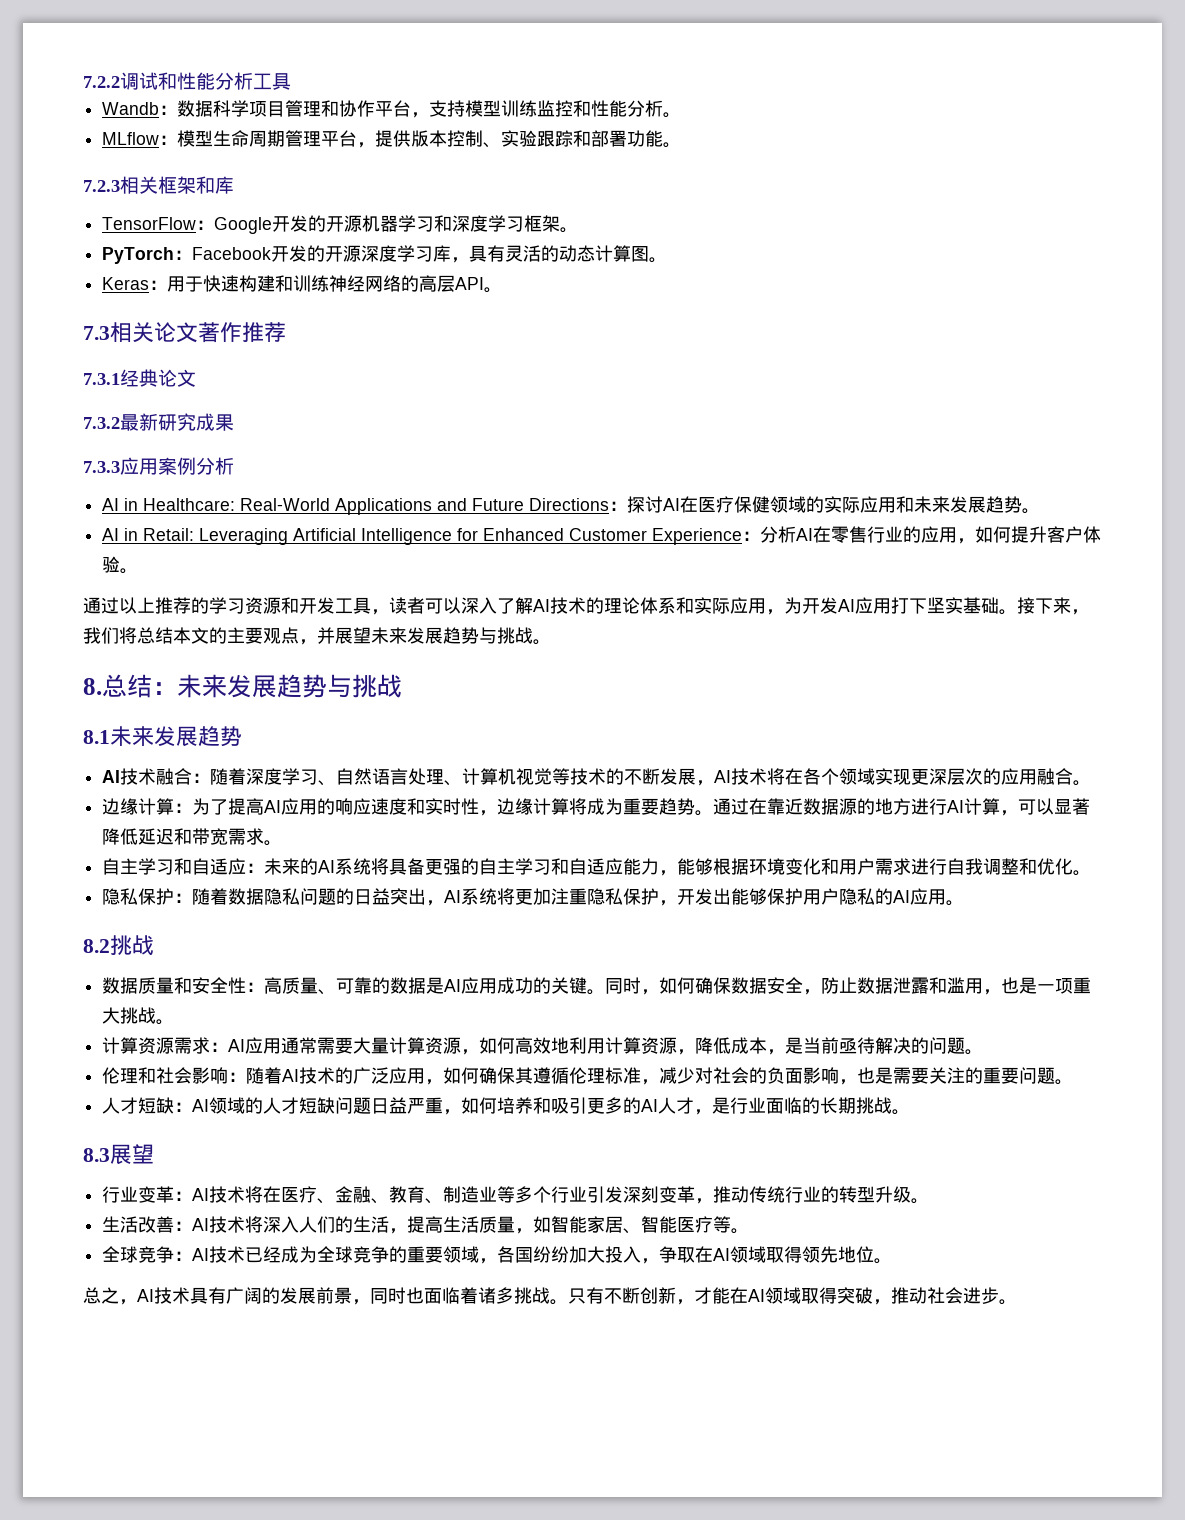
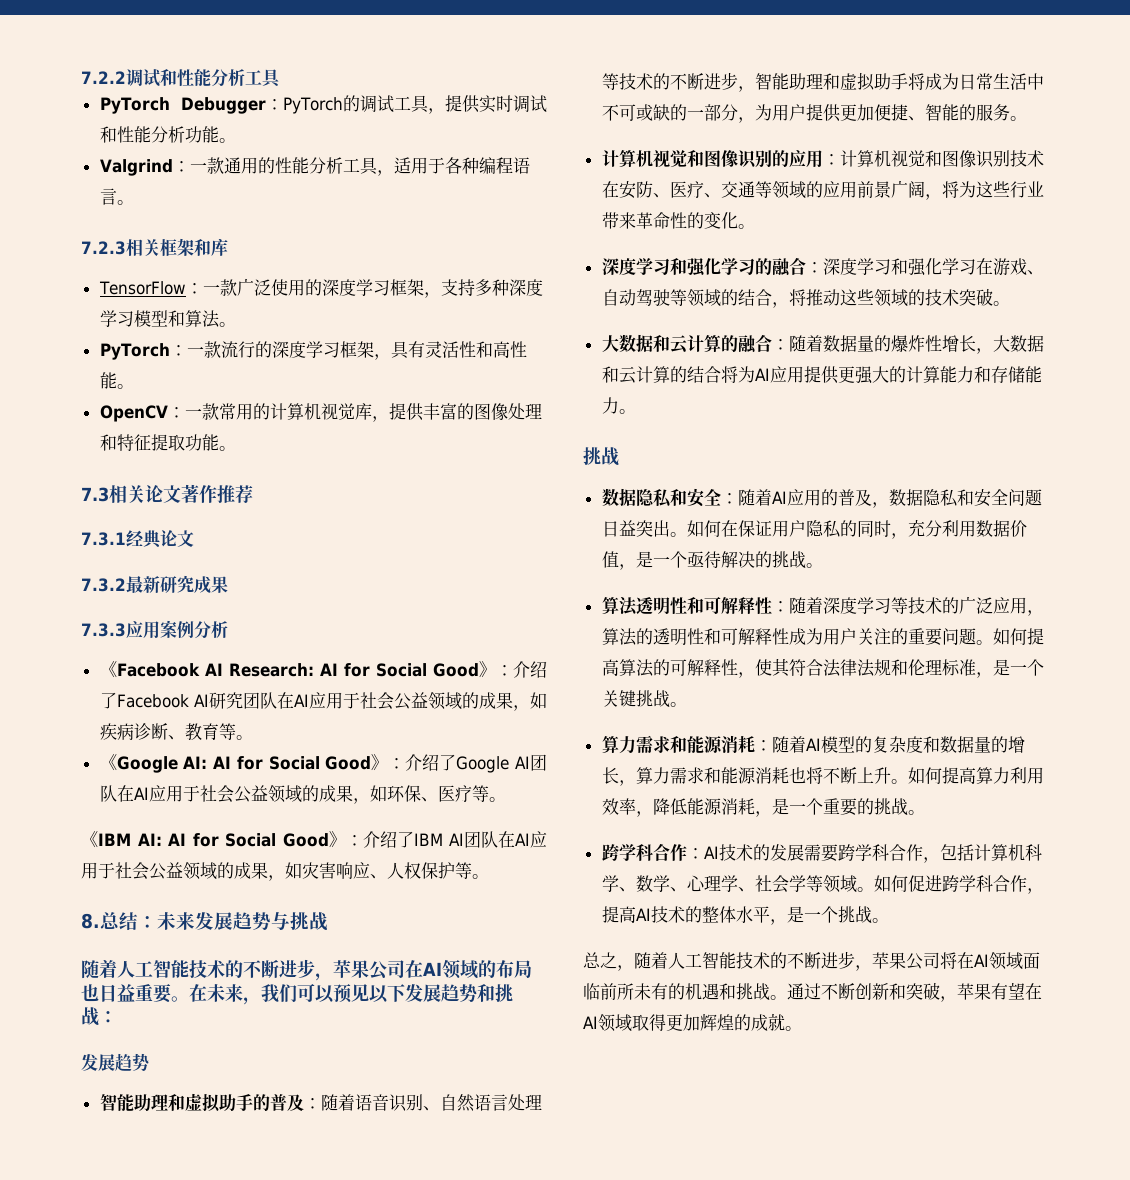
- Wandb：数据科学项目管理和协作平台，支持模型训练监控和性能分析。
- MLflow：模型生命周期管理平台，提供版本控制、实验跟踪和部署功能。
+ PyTorch Debugger：PyTorch的调试工具，提供实时调试和性能分析功能。
+ Valgrind：一款通用的性能分析工具，适用于各种编程语言。
- TensorFlow：Google开发的开源机器学习和深度学习框架。
+ TensorFlow：一款广泛使用的深度学习框架，支持多种深度学习模型和算法。
- PyTorch：Facebook开发的开源深度学习库，具有灵活的动态计算图。
- Keras：用于快速构建和训练神经网络的高层API。
+ PyTorch：一款流行的深度学习框架，具有灵活性和高性能。
+ OpenCV：一款常用的计算机视觉库，提供丰富的图像处理和特征提取功能。
- AI in Healthcare: Real-World Applications and Future Directions：探讨AI在医疗保健领域的实际应用和未来发展趋势。
- AI in Retail: Leveraging Artificial Intelligence for Enhanced Customer Experience：分析AI在零售行业的应用，如何提升客户体验。
- 通过以上推荐的学习资源和开发工具，读者可以深入了解AI技术的理论体系和实际应用，为开发AI应用打下坚实基础。接下来，我们将总结本文的主要观点，并展望未来发展趋势与挑战。
+ 《Facebook AI Research: AI for Social Good》：介绍了Facebook AI研究团队在AI应用于社会公益领域的成果，如疾病诊断、教育等。
+ 《Google AI: AI for Social Good》：介绍了Google AI团队在AI应用于社会公益领域的成果，如环保、医疗等。
+ 《IBM AI: AI for Social Good》：介绍了IBM AI团队在AI应用于社会公益领域的成果，如灾害响应、人权保护等。
- 8.1未来发展趋势
- AI技术融合：随着深度学习、自然语言处理、计算机视觉等技术的不断发展，AI技术将在各个领域实现更深层次的应用融合。
- 边缘计算：为了提高AI应用的响应速度和实时性，边缘计算将成为重要趋势。通过在靠近数据源的地方进行AI计算，可以显著降低延迟和带宽需求。
- 自主学习和自适应：未来的AI系统将具备更强的自主学习和自适应能力，能够根据环境变化和用户需求进行自我调整和优化。
- 隐私保护：随着数据隐私问题的日益突出，AI系统将更加注重隐私保护，开发出能够保护用户隐私的AI应用。
- 8.2挑战
- 数据质量和安全性：高质量、可靠的数据是AI应用成功的关键。同时，如何确保数据安全，防止数据泄露和滥用，也是一项重大挑战。
- 计算资源需求：AI应用通常需要大量计算资源，如何高效地利用计算资源，降低成本，是当前亟待解决的问题。
- 伦理和社会影响：随着AI技术的广泛应用，如何确保其遵循伦理标准，减少对社会的负面影响，也是需要关注的重要问题。
- 人才短缺：AI领域的人才短缺问题日益严重，如何培养和吸引更多的AI人才，是行业面临的长期挑战。
- 8.3展望
- 行业变革：AI技术将在医疗、金融、教育、制造业等多个行业引发深刻变革，推动传统行业的转型升级。
- 生活改善：AI技术将深入人们的生活，提高生活质量，如智能家居、智能医疗等。
- 全球竞争：AI技术已经成为全球竞争的重要领域，各国纷纷加大投入，争取在AI领域取得领先地位。
- 总之，AI技术具有广阔的发展前景，同时也面临着诸多挑战。只有不断创新，才能在AI领域取得突破，推动社会进步。
+ 随着人工智能技术的不断进步，苹果公司在AI领域的布局也日益重要。在未来，我们可以预见以下发展趋势和挑战：
+ 发展趋势
+ 智能助理和虚拟助手的普及：随着语音识别、自然语言处理等技术的不断进步，智能助理和虚拟助手将成为日常生活中不可或缺的一部分，为用户提供更加便捷、智能的服务。
+ 计算机视觉和图像识别的应用：计算机视觉和图像识别技术在安防、医疗、交通等领域的应用前景广阔，将为这些行业带来革命性的变化。
+ 深度学习和强化学习的融合：深度学习和强化学习在游戏、自动驾驶等领域的结合，将推动这些领域的技术突破。
+ 大数据和云计算的融合：随着数据量的爆炸性增长，大数据和云计算的结合将为AI应用提供更强大的计算能力和存储能力。
+ 挑战
+ 数据隐私和安全：随着AI应用的普及，数据隐私和安全问题日益突出。如何在保证用户隐私的同时，充分利用数据价值，是一个亟待解决的挑战。
+ 算法透明性和可解释性：随着深度学习等技术的广泛应用，算法的透明性和可解释性成为用户关注的重要问题。如何提高算法的可解释性，使其符合法律法规和伦理标准，是一个关键挑战。
+ 算力需求和能源消耗：随着AI模型的复杂度和数据量的增长，算力需求和能源消耗也将不断上升。如何提高算力利用效率，降低能源消耗，是一个重要的挑战。
+ 跨学科合作：AI技术的发展需要跨学科合作，包括计算机科学、数学、心理学、社会学等领域。如何促进跨学科合作，提高AI技术的整体水平，是一个挑战。
+ 总之，随着人工智能技术的不断进步，苹果公司将在AI领域面临前所未有的机遇和挑战。通过不断创新和突破，苹果有望在AI领域取得更加辉煌的成就。

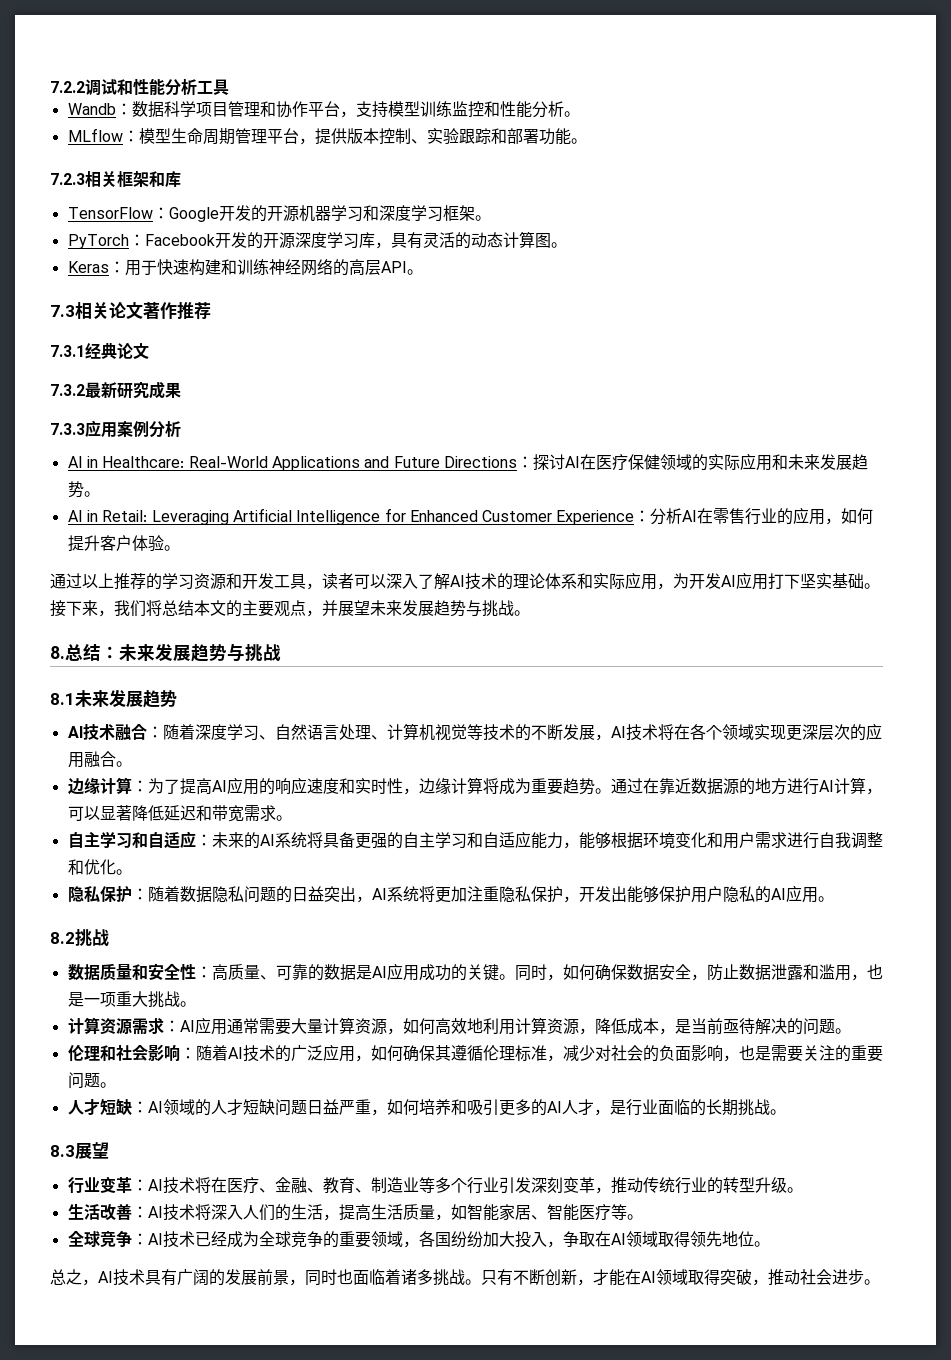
- PyTorch Debugger：PyTorch的调试工具，提供实时调试和性能分析功能。
- Valgrind：一款通用的性能分析工具，适用于各种编程语言。
+ Wandb：数据科学项目管理和协作平台，支持模型训练监控和性能分析。
+ MLflow：模型生命周期管理平台，提供版本控制、实验跟踪和部署功能。
- TensorFlow：一款广泛使用的深度学习框架，支持多种深度学习模型和算法。
- PyTorch：一款流行的深度学习框架，具有灵活性和高性能。
- OpenCV：一款常用的计算机视觉库，提供丰富的图像处理和特征提取功能。
+ TensorFlow：Google开发的开源机器学习和深度学习框架。
+ PyTorch：Facebook开发的开源深度学习库，具有灵活的动态计算图。
+ Keras：用于快速构建和训练神经网络的高层API。
- 《Facebook AI Research: AI for Social Good》：介绍了Facebook AI研究团队在AI应用于社会公益领域的成果，如疾病诊断、教育等。
- 《Google AI: AI for Social Good》：介绍了Google AI团队在AI应用于社会公益领域的成果，如环保、医疗等。
- 《IBM AI: AI for Social Good》：介绍了IBM AI团队在AI应用于社会公益领域的成果，如灾害响应、人权保护等。
+ AI in Healthcare: Real-World Applications and Future Directions：探讨AI在医疗保健领域的实际应用和未来发展趋势。
+ AI in Retail: Leveraging Artificial Intelligence for Enhanced Customer Experience：分析AI在零售行业的应用，如何提升客户体验。
+ 通过以上推荐的学习资源和开发工具，读者可以深入了解AI技术的理论体系和实际应用，为开发AI应用打下坚实基础。接下来，我们将总结本文的主要观点，并展望未来发展趋势与挑战。
- 随着人工智能技术的不断进步，苹果公司在AI领域的布局也日益重要。在未来，我们可以预见以下发展趋势和挑战：
- 发展趋势
- 智能助理和虚拟助手的普及：随着语音识别、自然语言处理等技术的不断进步，智能助理和虚拟助手将成为日常生活中不可或缺的一部分，为用户提供更加便捷、智能的服务。
- 计算机视觉和图像识别的应用：计算机视觉和图像识别技术在安防、医疗、交通等领域的应用前景广阔，将为这些行业带来革命性的变化。
- 深度学习和强化学习的融合：深度学习和强化学习在游戏、自动驾驶等领域的结合，将推动这些领域的技术突破。
- 大数据和云计算的融合：随着数据量的爆炸性增长，大数据和云计算的结合将为AI应用提供更强大的计算能力和存储能力。
- 挑战
+ 8.1未来发展趋势
+ AI技术融合：随着深度学习、自然语言处理、计算机视觉等技术的不断发展，AI技术将在各个领域实现更深层次的应用融合。
+ 边缘计算：为了提高AI应用的响应速度和实时性，边缘计算将成为重要趋势。通过在靠近数据源的地方进行AI计算，可以显著降低延迟和带宽需求。
+ 自主学习和自适应：未来的AI系统将具备更强的自主学习和自适应能力，能够根据环境变化和用户需求进行自我调整和优化。
+ 隐私保护：随着数据隐私问题的日益突出，AI系统将更加注重隐私保护，开发出能够保护用户隐私的AI应用。
+ 8.2挑战
- 数据隐私和安全：随着AI应用的普及，数据隐私和安全问题日益突出。如何在保证用户隐私的同时，充分利用数据价值，是一个亟待解决的挑战。
- 算法透明性和可解释性：随着深度学习等技术的广泛应用，算法的透明性和可解释性成为用户关注的重要问题。如何提高算法的可解释性，使其符合法律法规和伦理标准，是一个关键挑战。
- 算力需求和能源消耗：随着AI模型的复杂度和数据量的增长，算力需求和能源消耗也将不断上升。如何提高算力利用效率，降低能源消耗，是一个重要的挑战。
- 跨学科合作：AI技术的发展需要跨学科合作，包括计算机科学、数学、心理学、社会学等领域。如何促进跨学科合作，提高AI技术的整体水平，是一个挑战。
- 总之，随着人工智能技术的不断进步，苹果公司将在AI领域面临前所未有的机遇和挑战。通过不断创新和突破，苹果有望在AI领域取得更加辉煌的成就。
+ 数据质量和安全性：高质量、可靠的数据是AI应用成功的关键。同时，如何确保数据安全，防止数据泄露和滥用，也是一项重大挑战。
+ 计算资源需求：AI应用通常需要大量计算资源，如何高效地利用计算资源，降低成本，是当前亟待解决的问题。
+ 伦理和社会影响：随着AI技术的广泛应用，如何确保其遵循伦理标准，减少对社会的负面影响，也是需要关注的重要问题。
+ 人才短缺：AI领域的人才短缺问题日益严重，如何培养和吸引更多的AI人才，是行业面临的长期挑战。
+ 8.3展望
+ 行业变革：AI技术将在医疗、金融、教育、制造业等多个行业引发深刻变革，推动传统行业的转型升级。
+ 生活改善：AI技术将深入人们的生活，提高生活质量，如智能家居、智能医疗等。
+ 全球竞争：AI技术已经成为全球竞争的重要领域，各国纷纷加大投入，争取在AI领域取得领先地位。
+ 总之，AI技术具有广阔的发展前景，同时也面临着诸多挑战。只有不断创新，才能在AI领域取得突破，推动社会进步。

